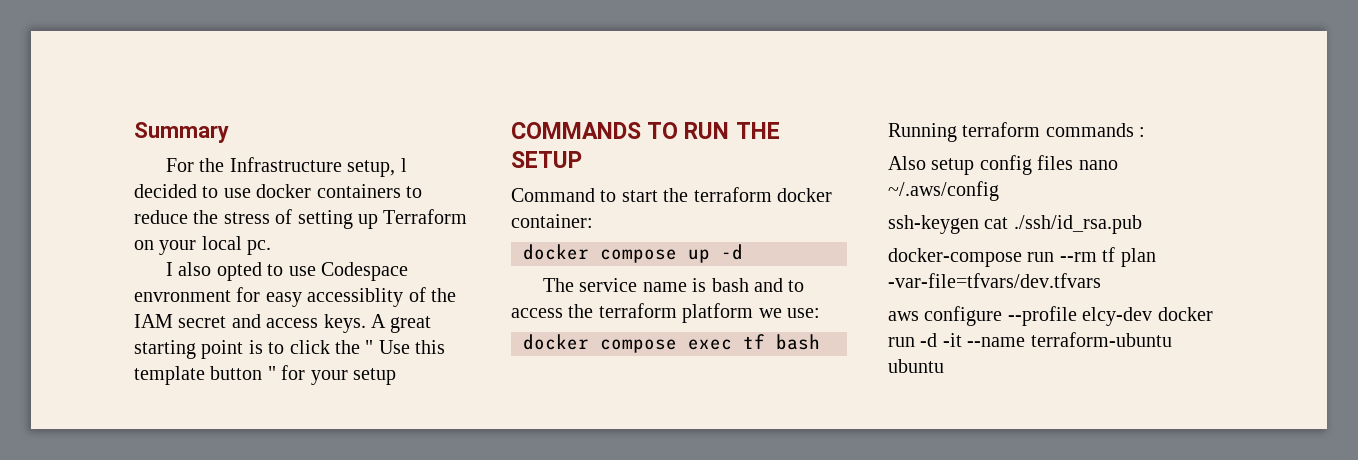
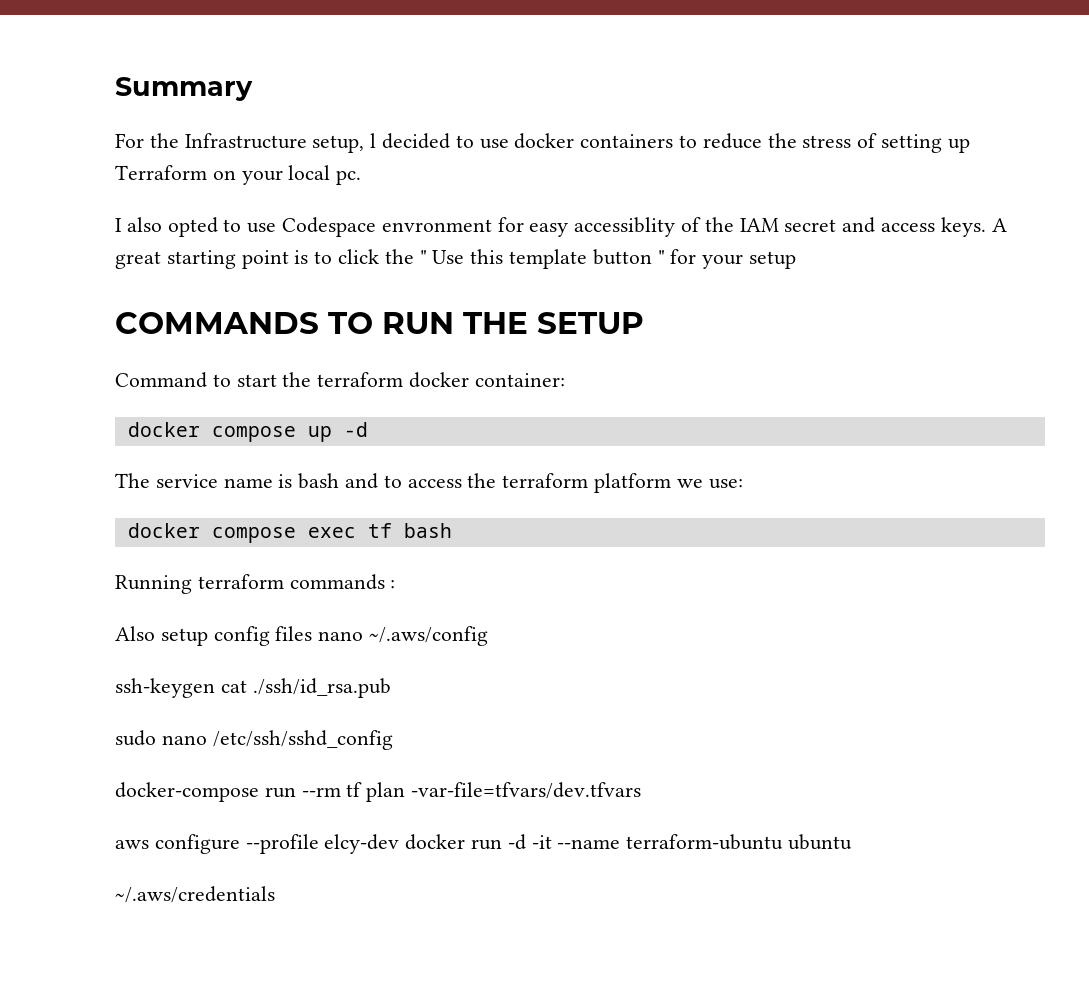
+ sudo nano /etc/ssh/sshd_config
+ ~/.aws/credentials

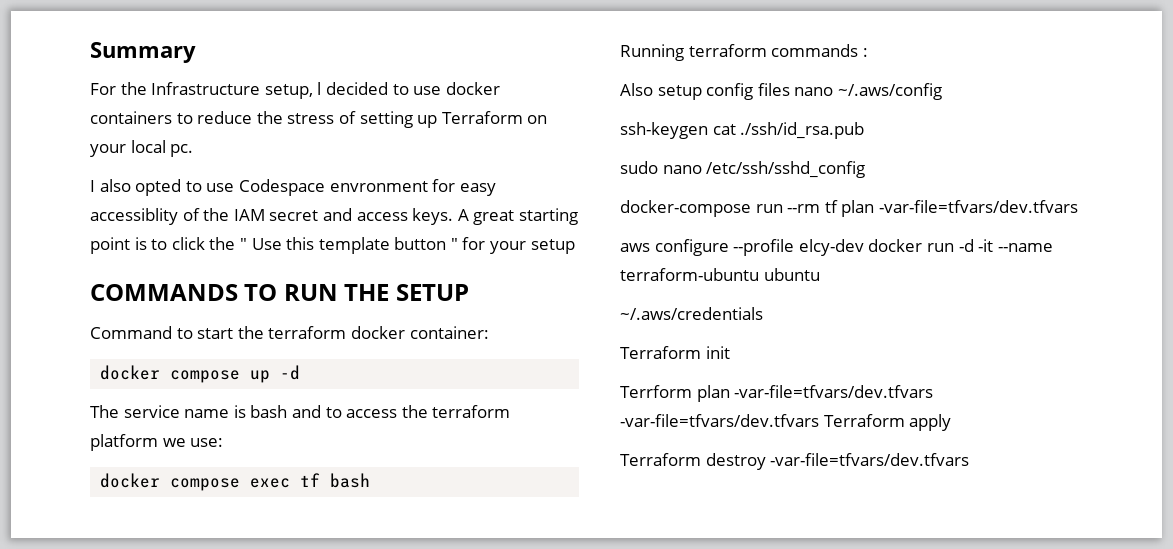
+ Terraform init
+ Terrform plan -var-file=tfvars/dev.tfvars -var-file=tfvars/dev.tfvars Terraform apply
+ Terraform destroy -var-file=tfvars/dev.tfvars

